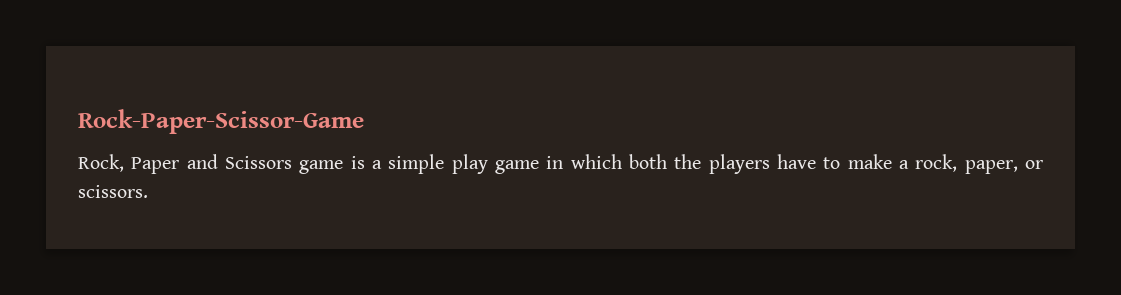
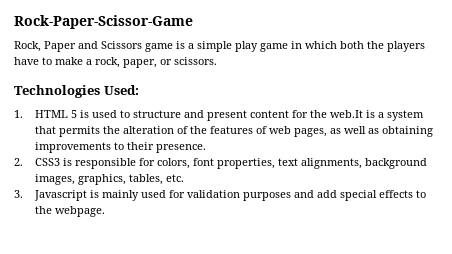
+ Technologies Used:
+ 1. HTML 5 is used to structure and present content for the web.It is a system that permits the alteration of the features of web pages, as well as obtaining improvements to their presence.
+ 2. CSS3 is responsible for colors, font properties, text alignments, background images, graphics, tables, etc.
+ 3. Javascript is mainly used for validation purposes and add special effects to the webpage.

